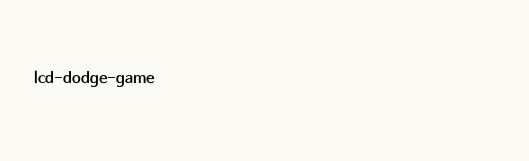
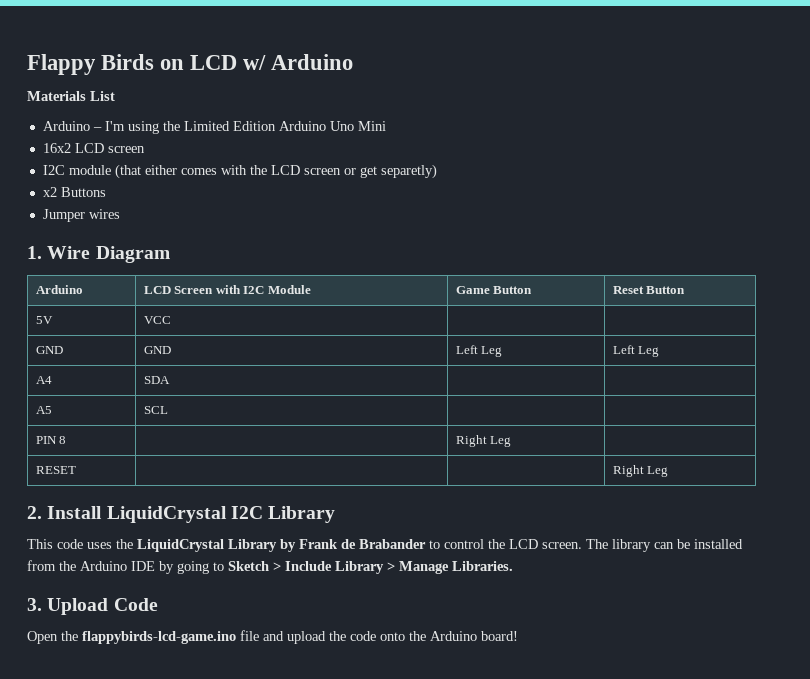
- lcd-dodge-game
+ Flappy Birds on LCD w/ Arduino
+ Materials List
+ Arduino – I'm using the Limited Edition Arduino Uno Mini
+ 16x2 LCD screen
+ I2C module (that either comes with the LCD screen or get separetly)
+ x2 Buttons
+ Jumper wires
+ 1. Wire Diagram
+ Arduino | LCD Screen with I2C Module | Game Button | Reset Button
+ 5V | VCC | |
+ GND | GND | Left Leg | Left Leg
+ A4 | SDA | |
+ A5 | SCL | |
+ PIN 8 | | Right Leg |
+ RESET | | | Right Leg
+ 2. Install LiquidCrystal I2C Library
+ This code uses the LiquidCrystal Library by Frank de Brabander to control the LCD screen. The library can be installed from the Arduino IDE by going to Sketch > Include Library > Manage Libraries.
+ 3. Upload Code
+ Open the flappybirds-lcd-game.ino file and upload the code onto the Arduino board!

